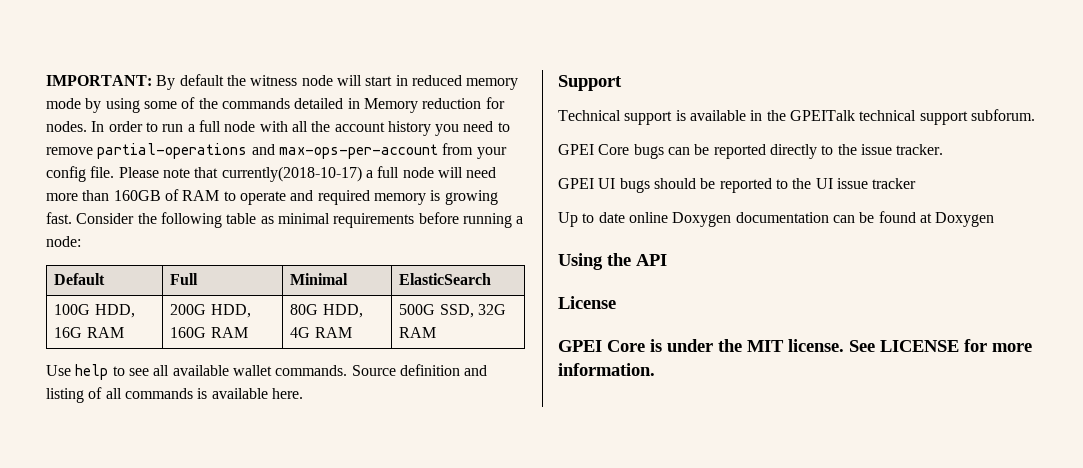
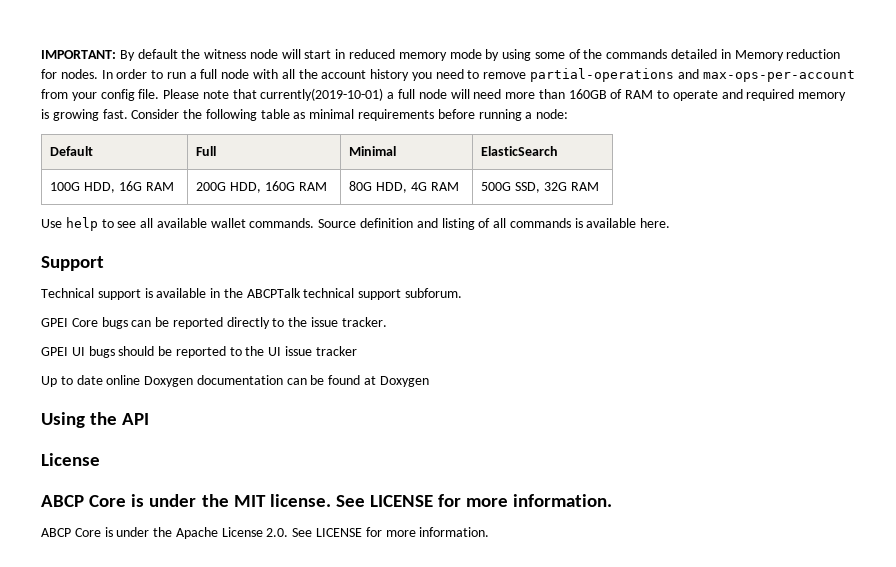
- Please note that currently(2018-10-17) a full node will need more than 160GB of RAM to operate and required memory is growing fast.
+ Please note that currently(2019-10-01) a full node will need more than 160GB of RAM to operate and required memory is growing fast.
- Technical support is available in the GPEITalk technical support subforum.
+ Technical support is available in the ABCPTalk technical support subforum.
- GPEI Core is under the MIT license.
+ ABCP Core is under the MIT license.
+ ABCP Core is under the Apache License 2.0. See LICENSE for more information.

